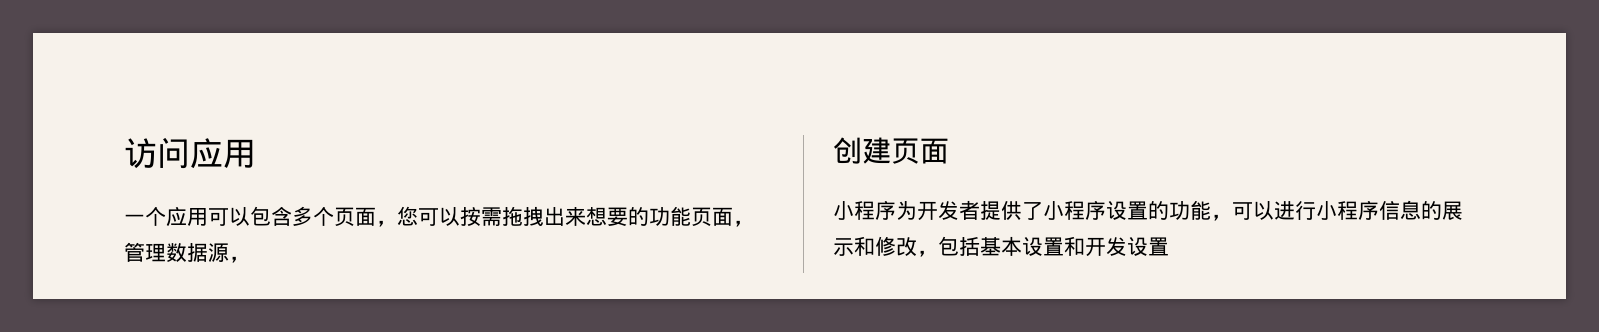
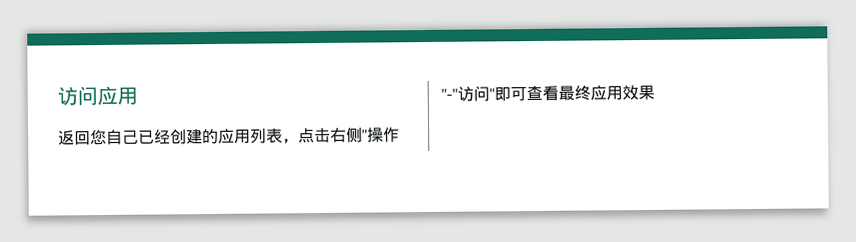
- 一个应用可以包含多个页面，您可以按需拖拽出来想要的功能页面，管理数据源，
- 创建页面
- 小程序为开发者提供了小程序设置的功能，可以进行小程序信息的展示和修改，包括基本设置和开发设置
+ 返回您自己已经创建的应用列表，点击右侧"操作"-"访问"即可查看最终应用效果

